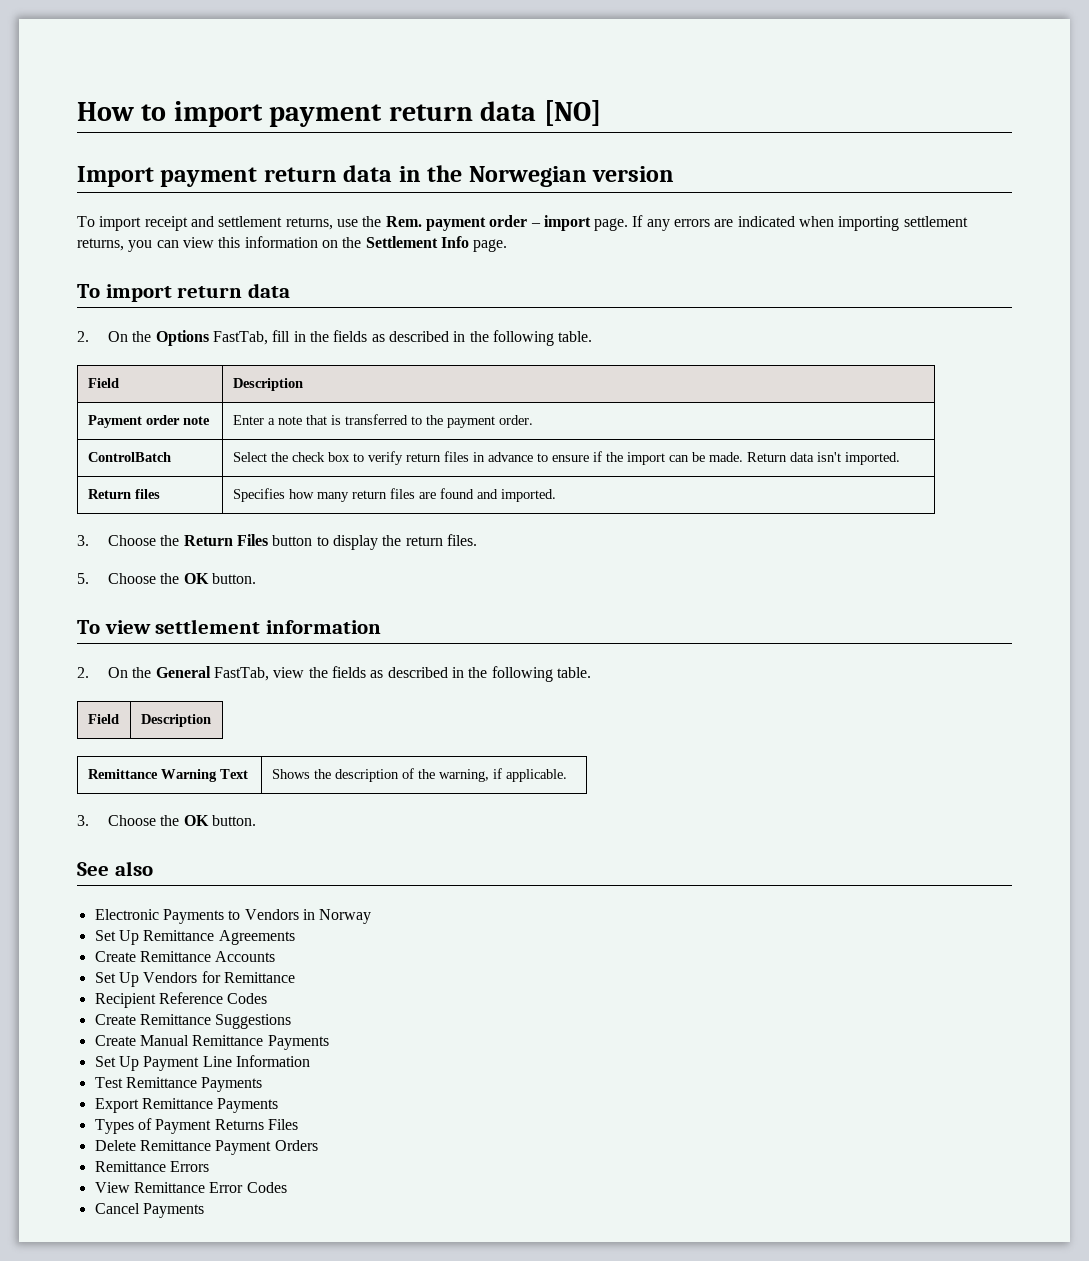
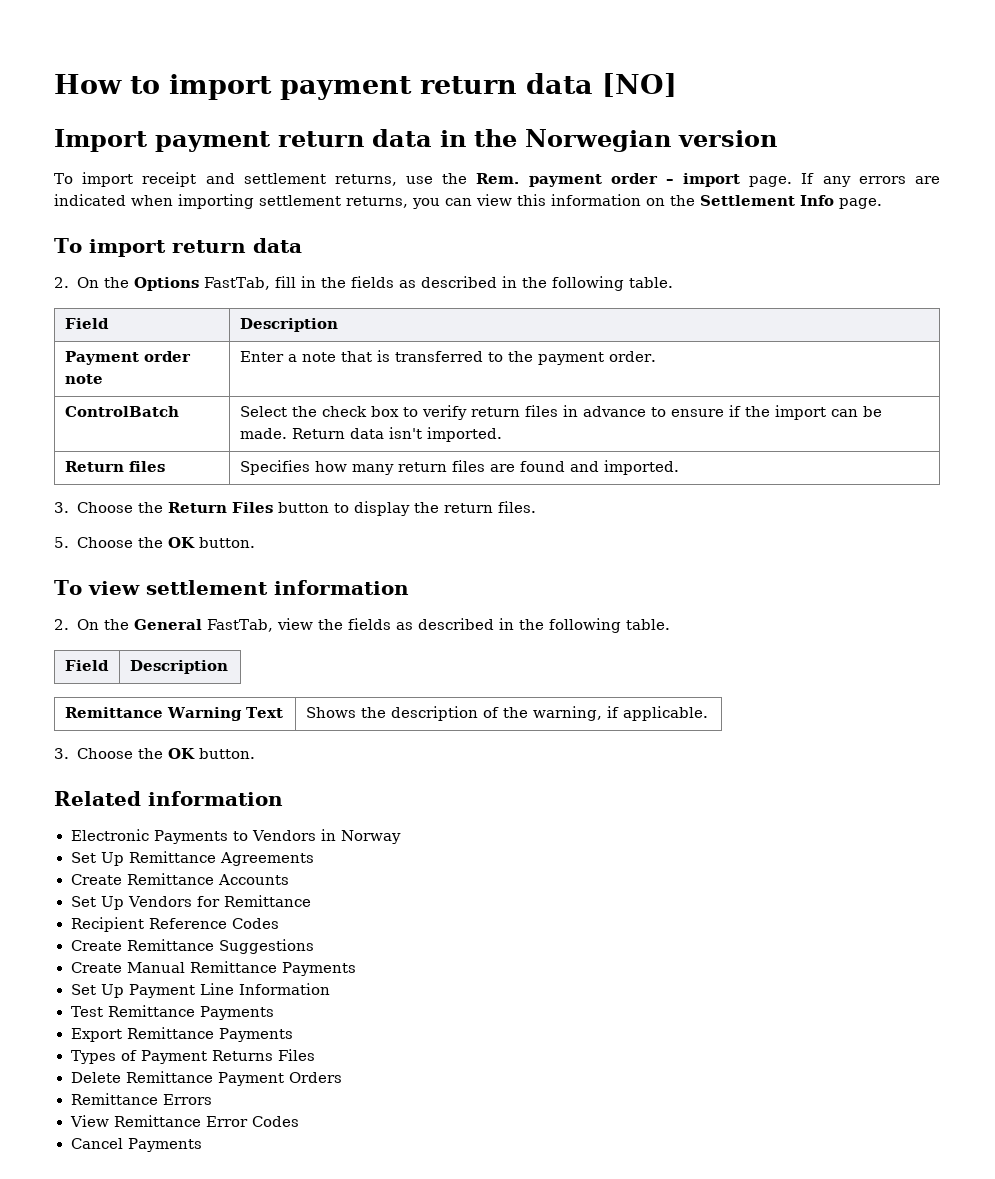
- See also
+ Related information

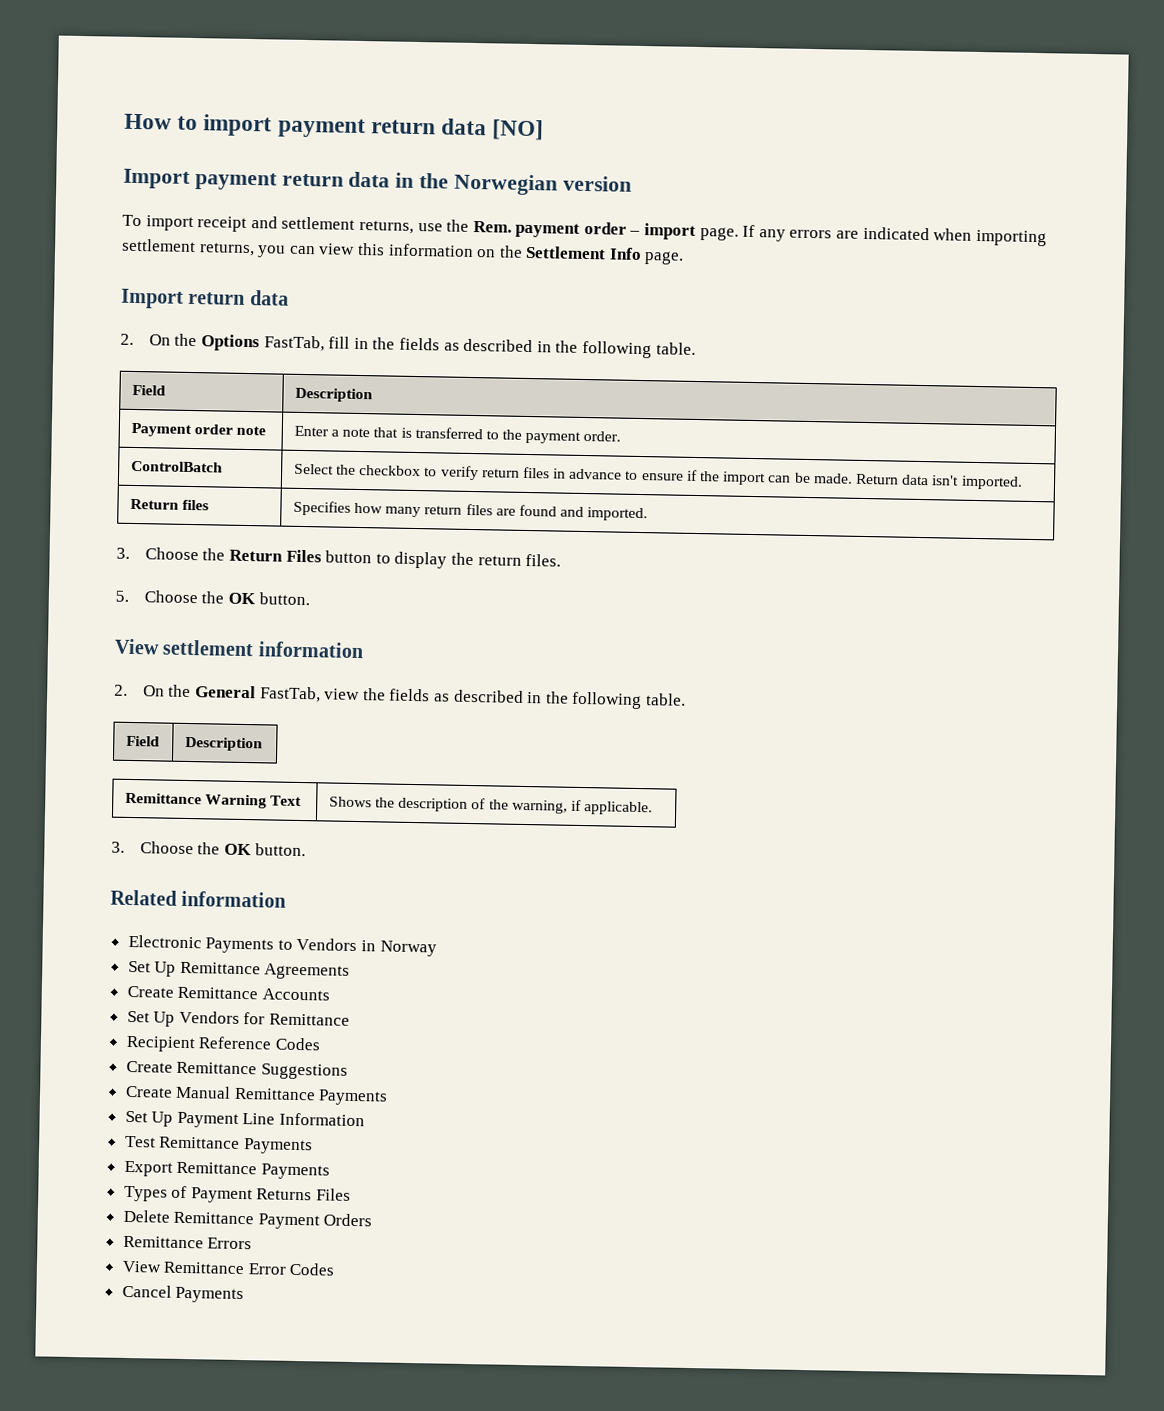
- To import return data
+ Import return data
- ControlBatch | Select the check box to verify return files in advance to ensure if the import can be made. Return data isn't imported.
+ ControlBatch | Select the checkbox to verify return files in advance to ensure if the import can be made. Return data isn't imported.
- To view settlement information
+ View settlement information

